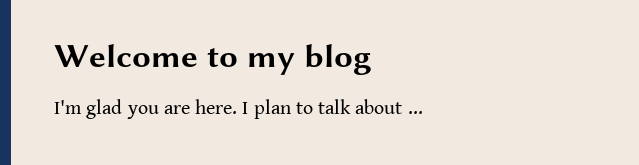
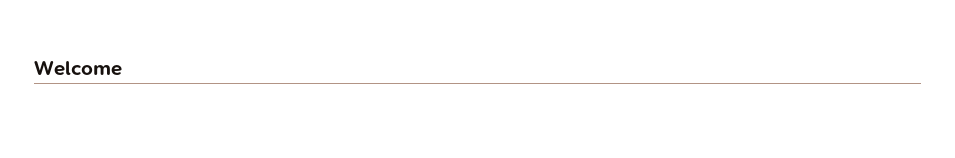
- Welcome to my blog
- I'm glad you are here. I plan to talk about ...
+ Welcome

